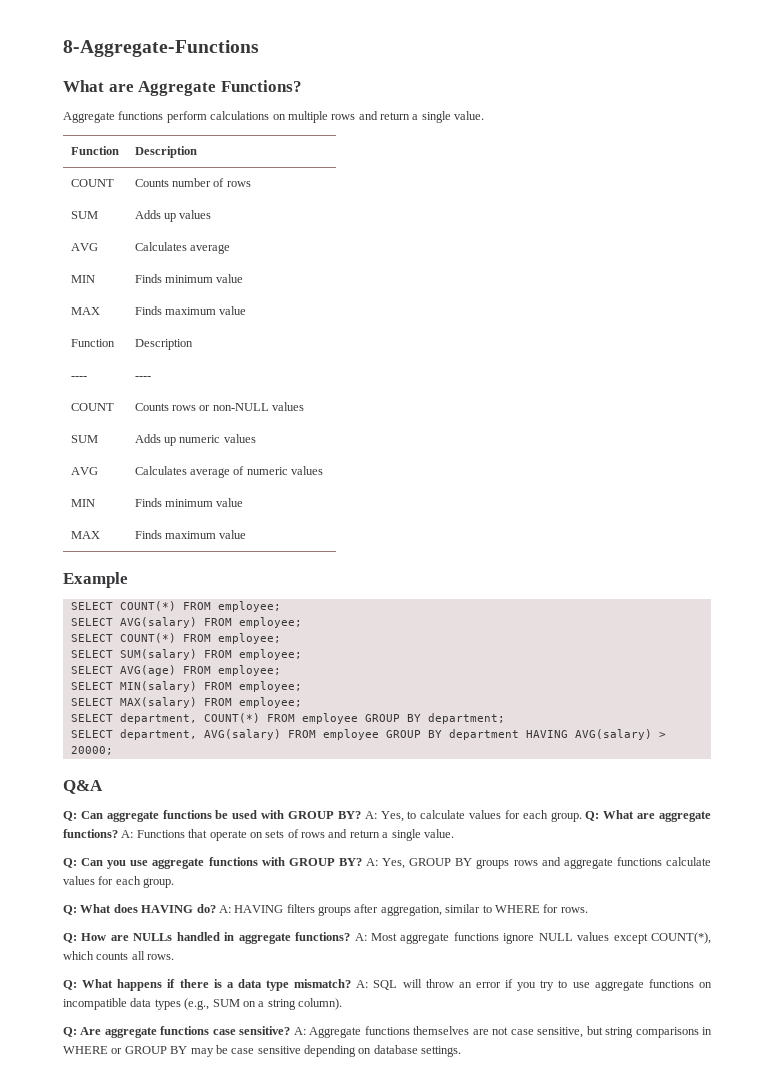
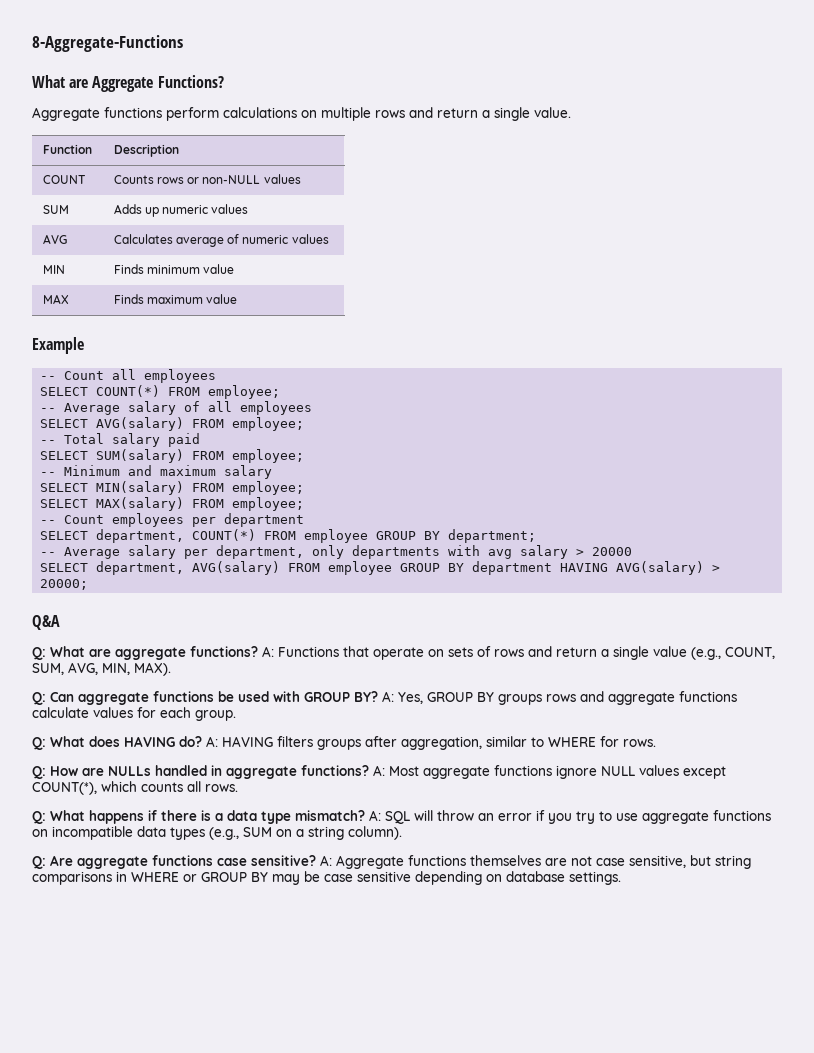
- COUNT | Counts number of rows
- SUM | Adds up values
- AVG | Calculates average
- MIN | Finds minimum value
- MAX | Finds maximum value
- Function | Description
- ---- | ----
  Example
+ -- Count all employees
  SELECT COUNT(*) FROM employee;
+ -- Average salary of all employees
  SELECT AVG(salary) FROM employee;
- SELECT COUNT(*) FROM employee;
+ -- Total salary paid
- SELECT AVG(age) FROM employee;
+ -- Minimum and maximum salary
+ -- Count employees per department
+ -- Average salary per department, only departments with avg salary > 20000
- Q: Can aggregate functions be used with GROUP BY? A: Yes, to calculate values for each group. Q: What are aggregate functions?
+ Q: What are aggregate functions?
- A: Functions that operate on sets of rows and return a single value.
- Q: Can you use aggregate functions with GROUP BY?
+ A: Functions that operate on sets of rows and return a single value (e.g., COUNT, SUM, AVG, MIN, MAX).
+ Q: Can aggregate functions be used with GROUP BY?

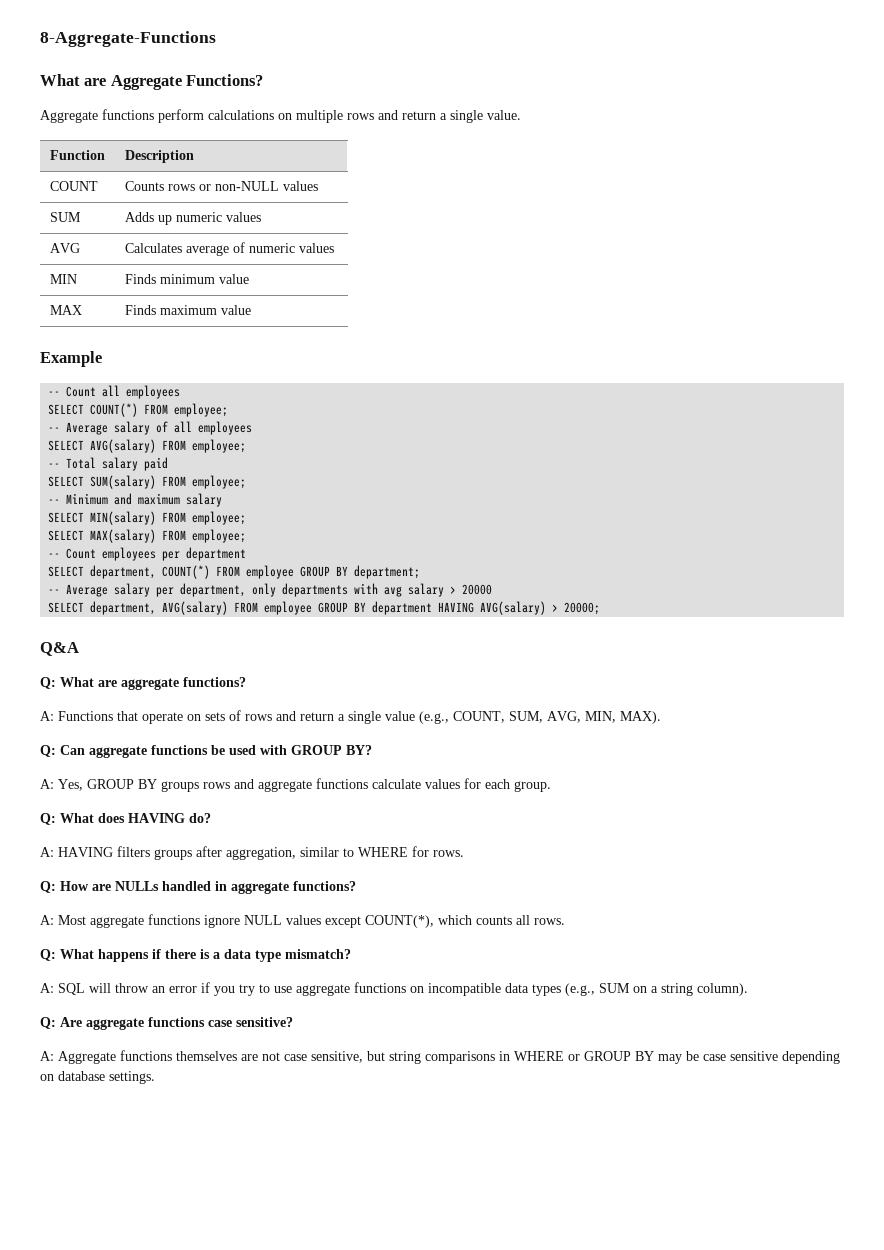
- Q: What are aggregate functions? A: Functions that operate on sets of rows and return a single value (e.g., COUNT, SUM, AVG, MIN, MAX).
+ Q: What are aggregate functions?
+ A: Functions that operate on sets of rows and return a single value (e.g., COUNT, SUM, AVG, MIN, MAX).
- Q: Can aggregate functions be used with GROUP BY? A: Yes, GROUP BY groups rows and aggregate functions calculate values for each group.
+ Q: Can aggregate functions be used with GROUP BY?
+ A: Yes, GROUP BY groups rows and aggregate functions calculate values for each group.
- Q: What does HAVING do? A: HAVING filters groups after aggregation, similar to WHERE for rows.
+ Q: What does HAVING do?
+ A: HAVING filters groups after aggregation, similar to WHERE for rows.
- Q: How are NULLs handled in aggregate functions? A: Most aggregate functions ignore NULL values except COUNT(*), which counts all rows.
+ Q: How are NULLs handled in aggregate functions?
+ A: Most aggregate functions ignore NULL values except COUNT(*), which counts all rows.
- Q: What happens if there is a data type mismatch? A: SQL will throw an error if you try to use aggregate functions on incompatible data types (e.g., SUM on a string column).
+ Q: What happens if there is a data type mismatch?
+ A: SQL will throw an error if you try to use aggregate functions on incompatible data types (e.g., SUM on a string column).
- Q: Are aggregate functions case sensitive? A: Aggregate functions themselves are not case sensitive, but string comparisons in WHERE or GROUP BY may be case sensitive depending on database settings.
+ Q: Are aggregate functions case sensitive?
+ A: Aggregate functions themselves are not case sensitive, but string comparisons in WHERE or GROUP BY may be case sensitive depending on database settings.

